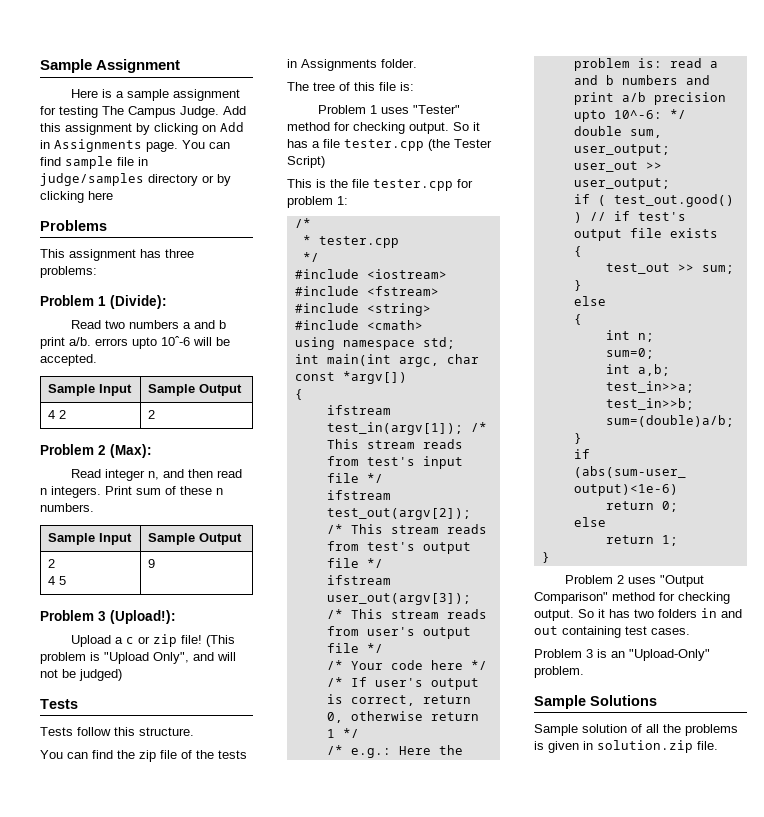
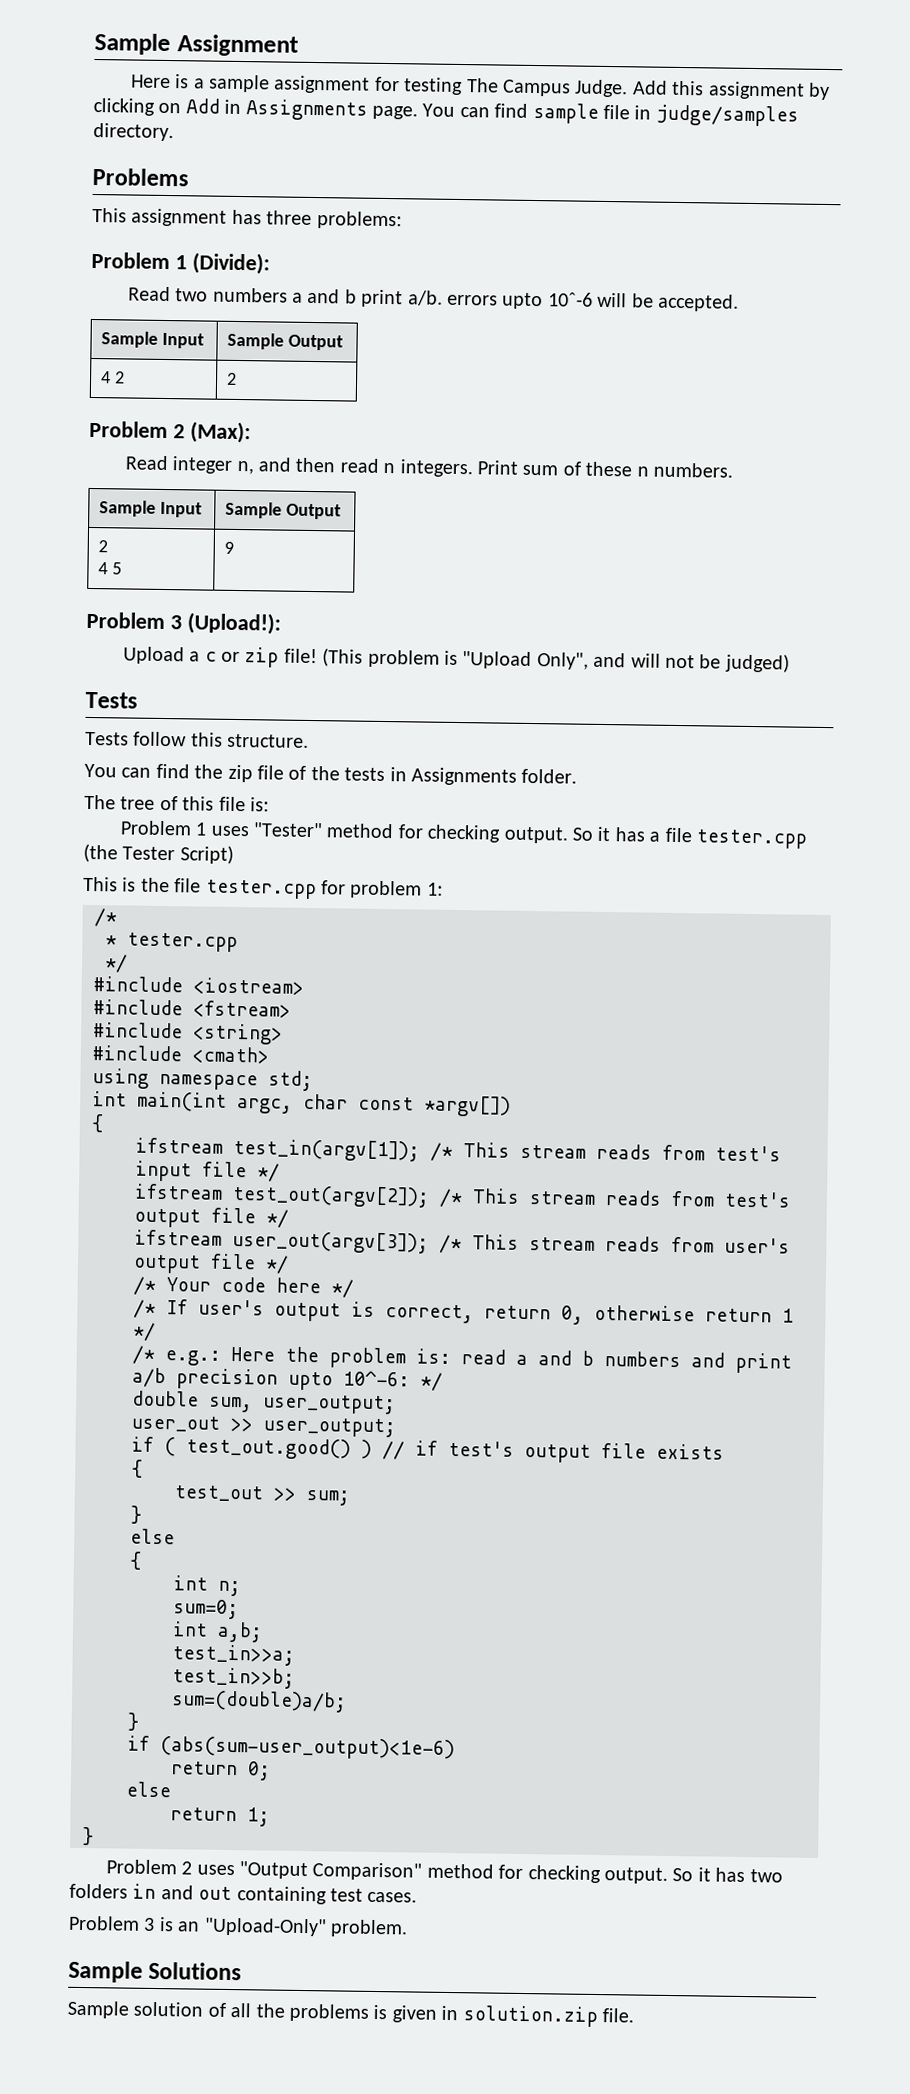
- You can find sample file in judge/samples directory or by clicking here
+ You can find sample file in judge/samples directory.

